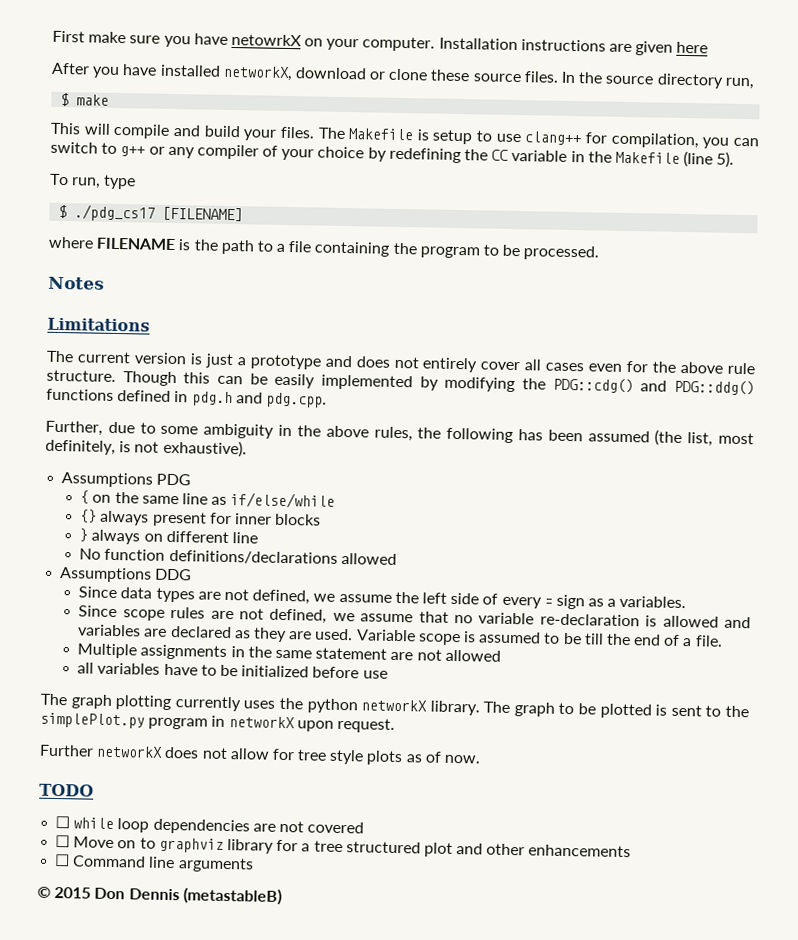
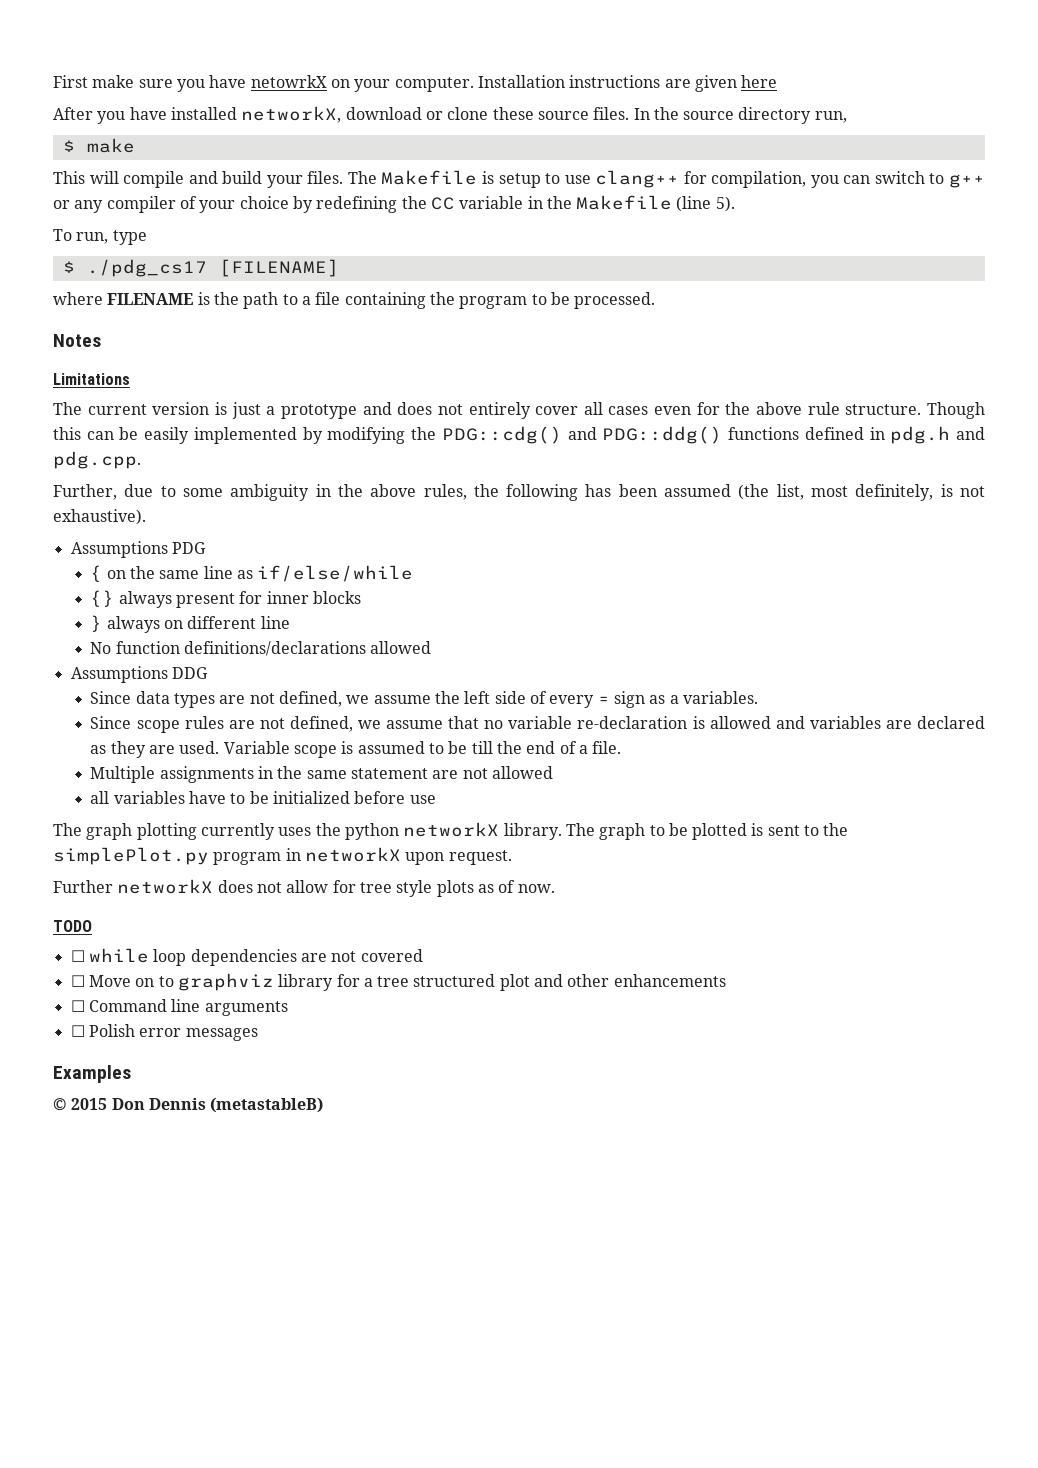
+ ☐ Polish error messages
+ Examples

